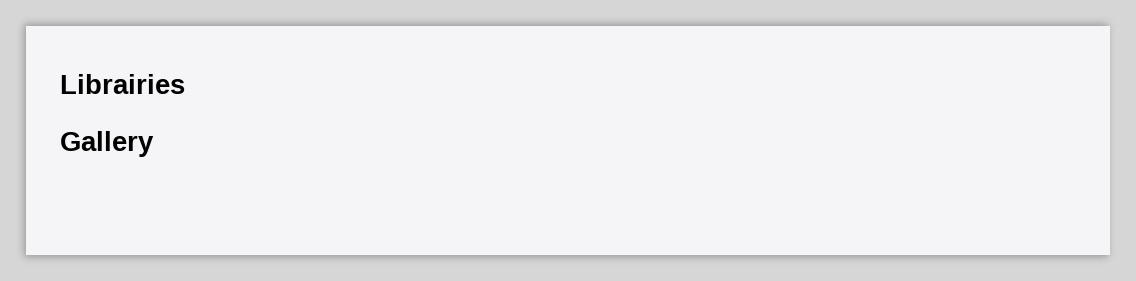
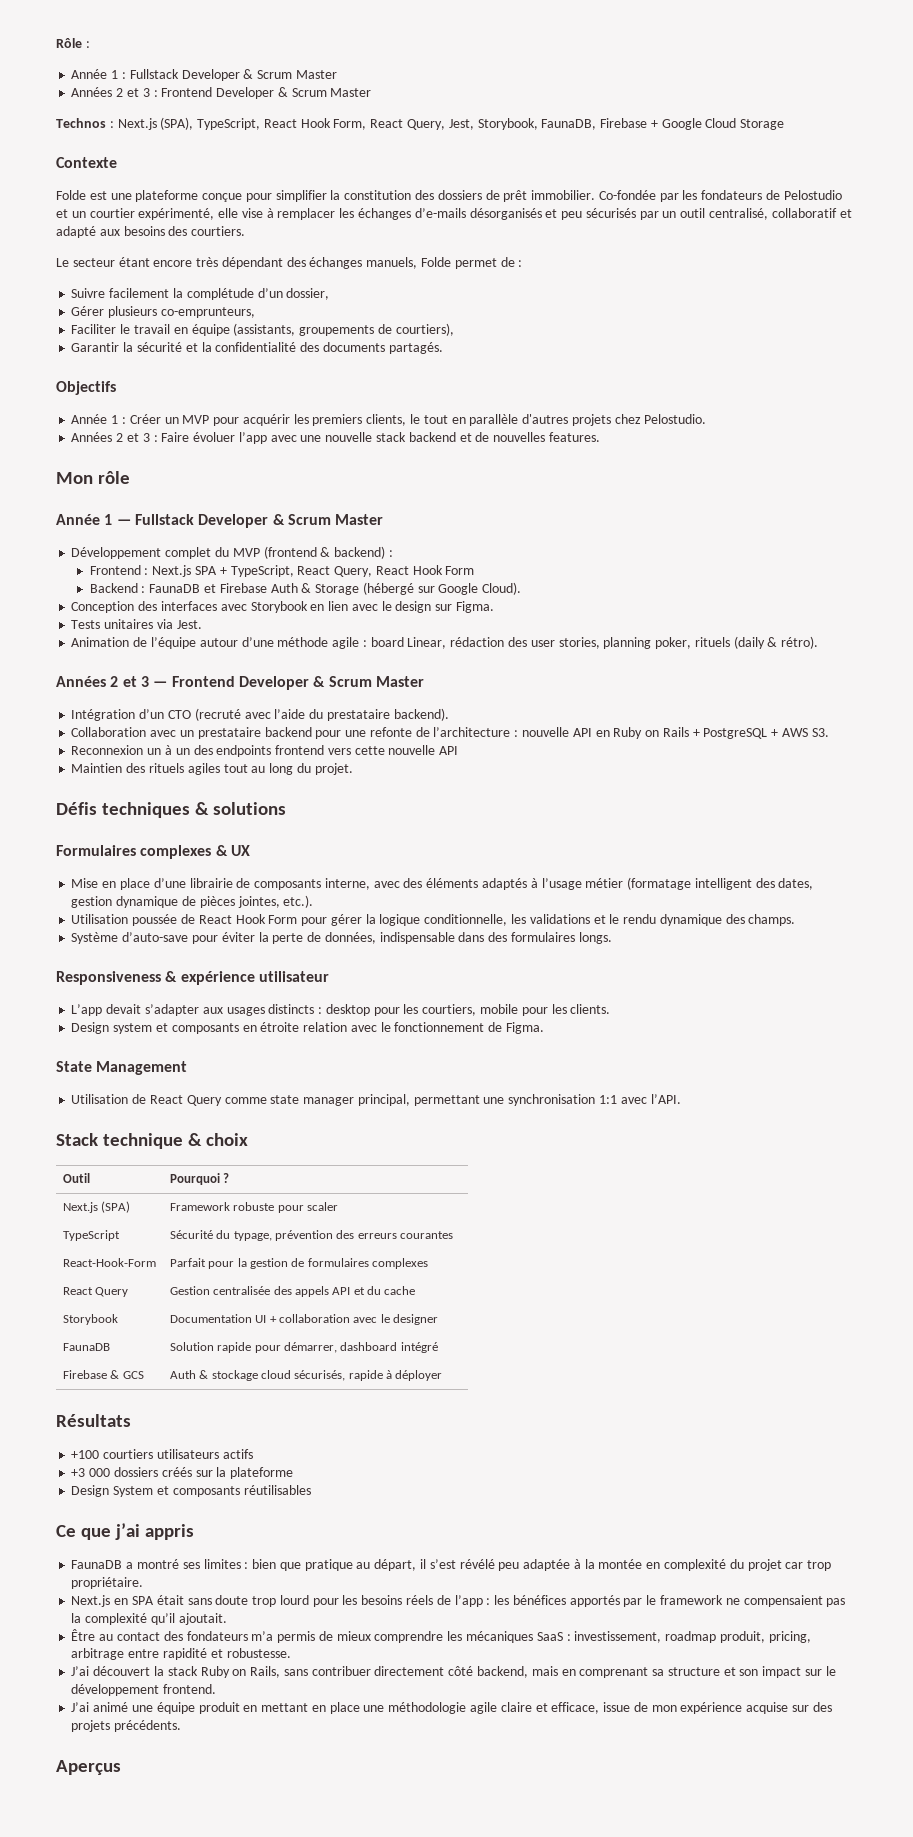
- Librairies
- Gallery
+ Rôle :
+ Année 1 : Fullstack Developer & Scrum Master
+ Années 2 et 3 : Frontend Developer & Scrum Master
+ Technos : Next.js (SPA), TypeScript, React Hook Form, React Query, Jest, Storybook, FaunaDB, Firebase + Google Cloud Storage
+ Contexte
+ Folde est une plateforme conçue pour simplifier la constitution des dossiers de prêt immobilier. Co-fondée par les fondateurs de Pelostudio et un courtier expérimenté, elle vise à remplacer les échanges d’e-mails désorganisés et peu sécurisés par un outil centralisé, collaboratif et adapté aux besoins des courtiers.
+ Le secteur étant encore très dépendant des échanges manuels, Folde permet de :
+ Suivre facilement la complétude d’un dossier,
+ Gérer plusieurs co-emprunteurs,
+ Faciliter le travail en équipe (assistants, groupements de courtiers),
+ Garantir la sécurité et la confidentialité des documents partagés.
+ Objectifs
+ Année 1 : Créer un MVP pour acquérir les premiers clients, le tout en parallèle d'autres projets chez Pelostudio.
+ Années 2 et 3 : Faire évoluer l’app avec une nouvelle stack backend et de nouvelles features.
+ Mon rôle
+ Année 1 — Fullstack Developer & Scrum Master
+ Développement complet du MVP (frontend & backend) :
+ Frontend : Next.js SPA + TypeScript, React Query, React Hook Form
+ Backend : FaunaDB et Firebase Auth & Storage (hébergé sur Google Cloud).
+ Conception des interfaces avec Storybook en lien avec le design sur Figma.
+ Tests unitaires via Jest.
+ Animation de l’équipe autour d’une méthode agile : board Linear, rédaction des user stories, planning poker, rituels (daily & rétro).
+ Années 2 et 3 — Frontend Developer & Scrum Master
+ Intégration d’un CTO (recruté avec l’aide du prestataire backend).
+ Collaboration avec un prestataire backend pour une refonte de l’architecture : nouvelle API en Ruby on Rails + PostgreSQL + AWS S3.
+ Reconnexion un à un des endpoints frontend vers cette nouvelle API
+ Maintien des rituels agiles tout au long du projet.
+ Défis techniques & solutions
+ Formulaires complexes & UX
+ Mise en place d’une librairie de composants interne, avec des éléments adaptés à l’usage métier (formatage intelligent des dates, gestion dynamique de pièces jointes, etc.).
+ Utilisation poussée de React Hook Form pour gérer la logique conditionnelle, les validations et le rendu dynamique des champs.
+ Système d’auto-save pour éviter la perte de données, indispensable dans des formulaires longs.
+ Responsiveness & expérience utilisateur
+ L’app devait s’adapter aux usages distincts : desktop pour les courtiers, mobile pour les clients.
+ Design system et composants en étroite relation avec le fonctionnement de Figma.
+ State Management
+ Utilisation de React Query comme state manager principal, permettant une synchronisation 1:1 avec l’API.
+ Stack technique & choix
+ Outil | Pourquoi ?
+ Next.js (SPA) | Framework robuste pour scaler
+ TypeScript | Sécurité du typage, prévention des erreurs courantes
+ React-Hook-Form | Parfait pour la gestion de formulaires complexes
+ React Query | Gestion centralisée des appels API et du cache
+ Storybook | Documentation UI + collaboration avec le designer
+ FaunaDB | Solution rapide pour démarrer, dashboard intégré
+ Firebase & GCS | Auth & stockage cloud sécurisés, rapide à déployer
+ Résultats
+ +100 courtiers utilisateurs actifs
+ +3 000 dossiers créés sur la plateforme
+ Design System et composants réutilisables
+ Ce que j’ai appris
+ FaunaDB a montré ses limites : bien que pratique au départ, il s’est révélé peu adaptée à la montée en complexité du projet car trop propriétaire.
+ Next.js en SPA était sans doute trop lourd pour les besoins réels de l’app : les bénéfices apportés par le framework ne compensaient pas la complexité qu’il ajoutait.
+ Être au contact des fondateurs m’a permis de mieux comprendre les mécaniques SaaS : investissement, roadmap produit, pricing, arbitrage entre rapidité et robustesse.
+ J’ai découvert la stack Ruby on Rails, sans contribuer directement côté backend, mais en comprenant sa structure et son impact sur le développement frontend.
+ J’ai animé une équipe produit en mettant en place une méthodologie agile claire et efficace, issue de mon expérience acquise sur des projets précédents.
+ Aperçus

